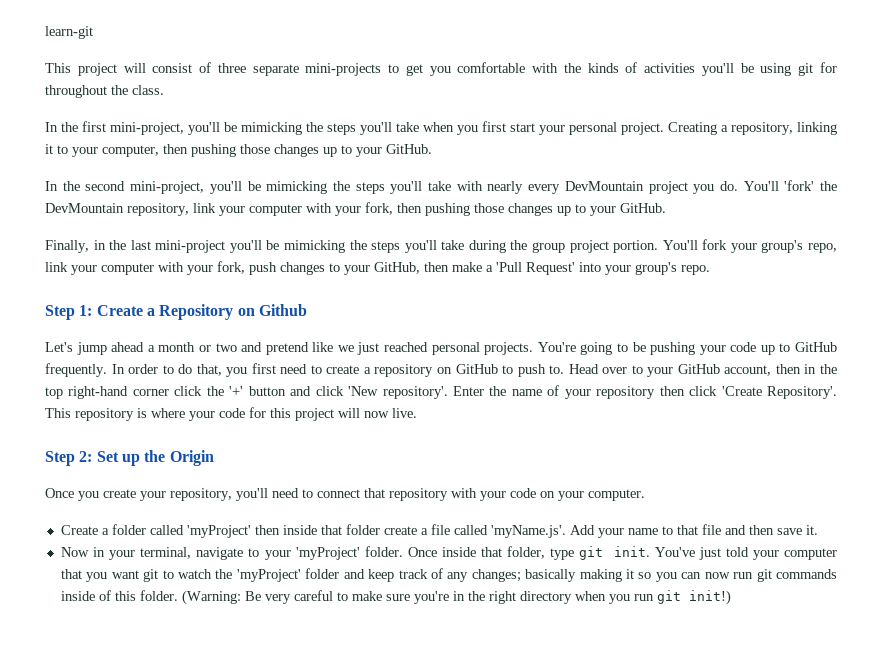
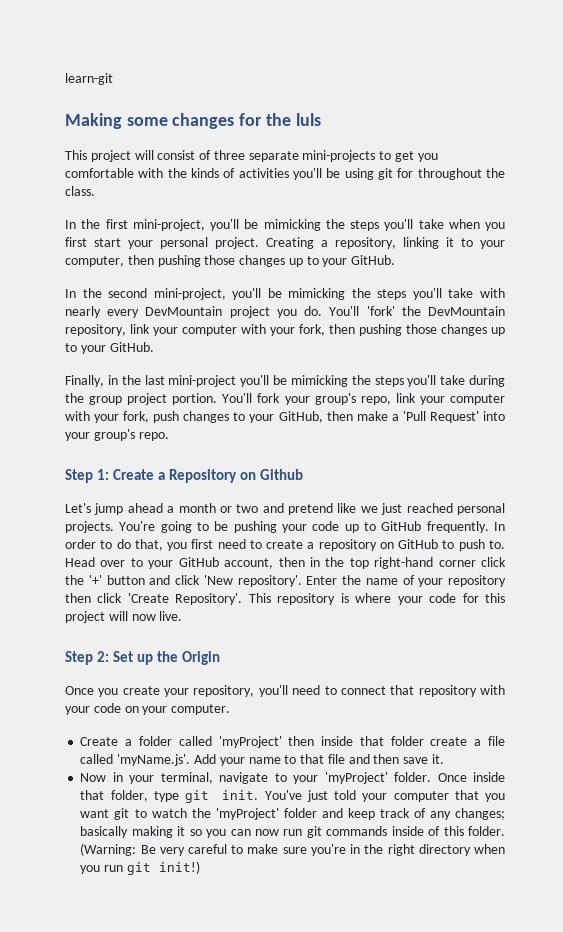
+ Making some changes for the luls

